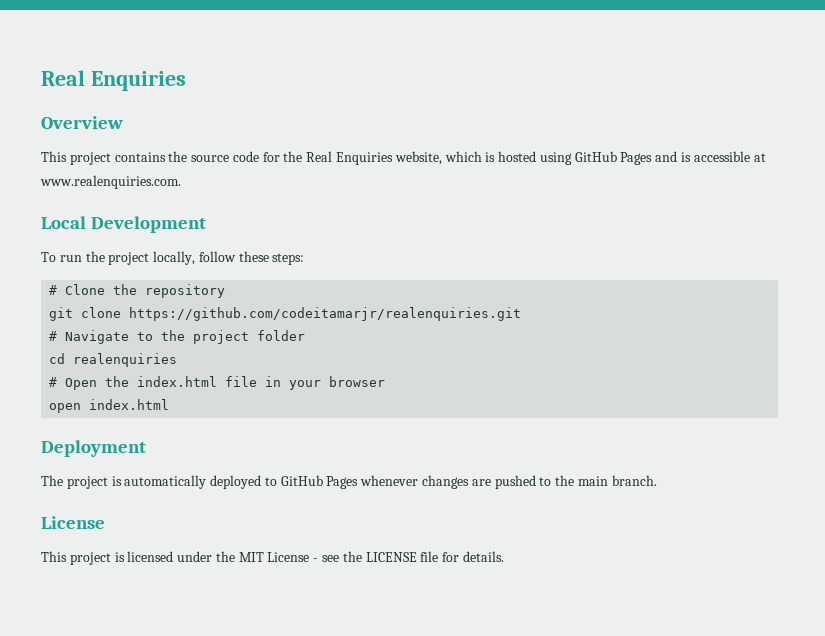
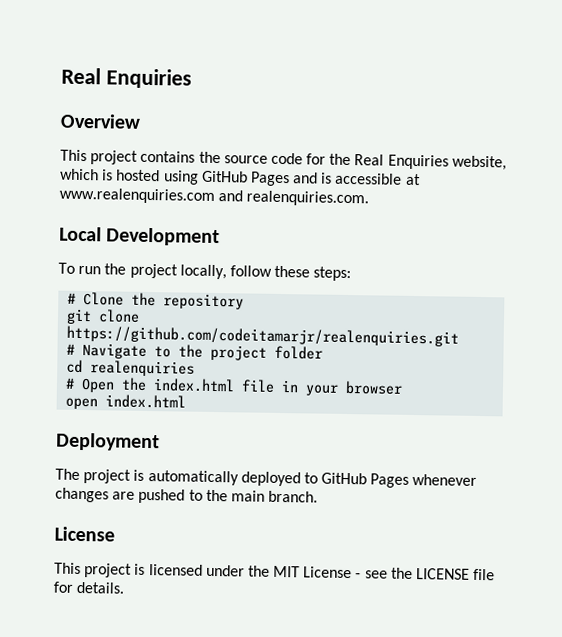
- This project contains the source code for the Real Enquiries website, which is hosted using GitHub Pages and is accessible at www.realenquiries.com.
+ This project contains the source code for the Real Enquiries website, which is hosted using GitHub Pages and is accessible at www.realenquiries.com and realenquiries.com.

